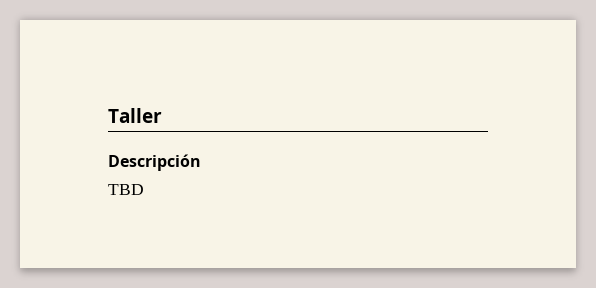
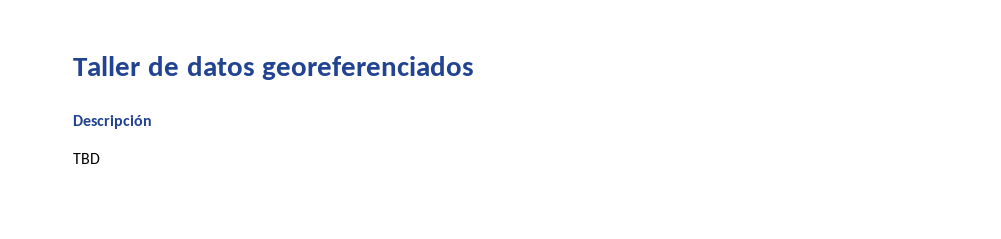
- Taller
+ Taller de datos georeferenciados

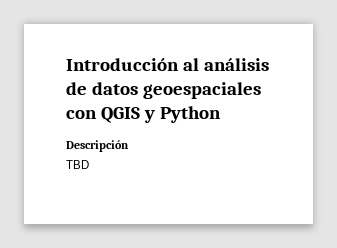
- Taller de datos georeferenciados
+ Introducción al análisis de datos geoespaciales con QGIS y Python

